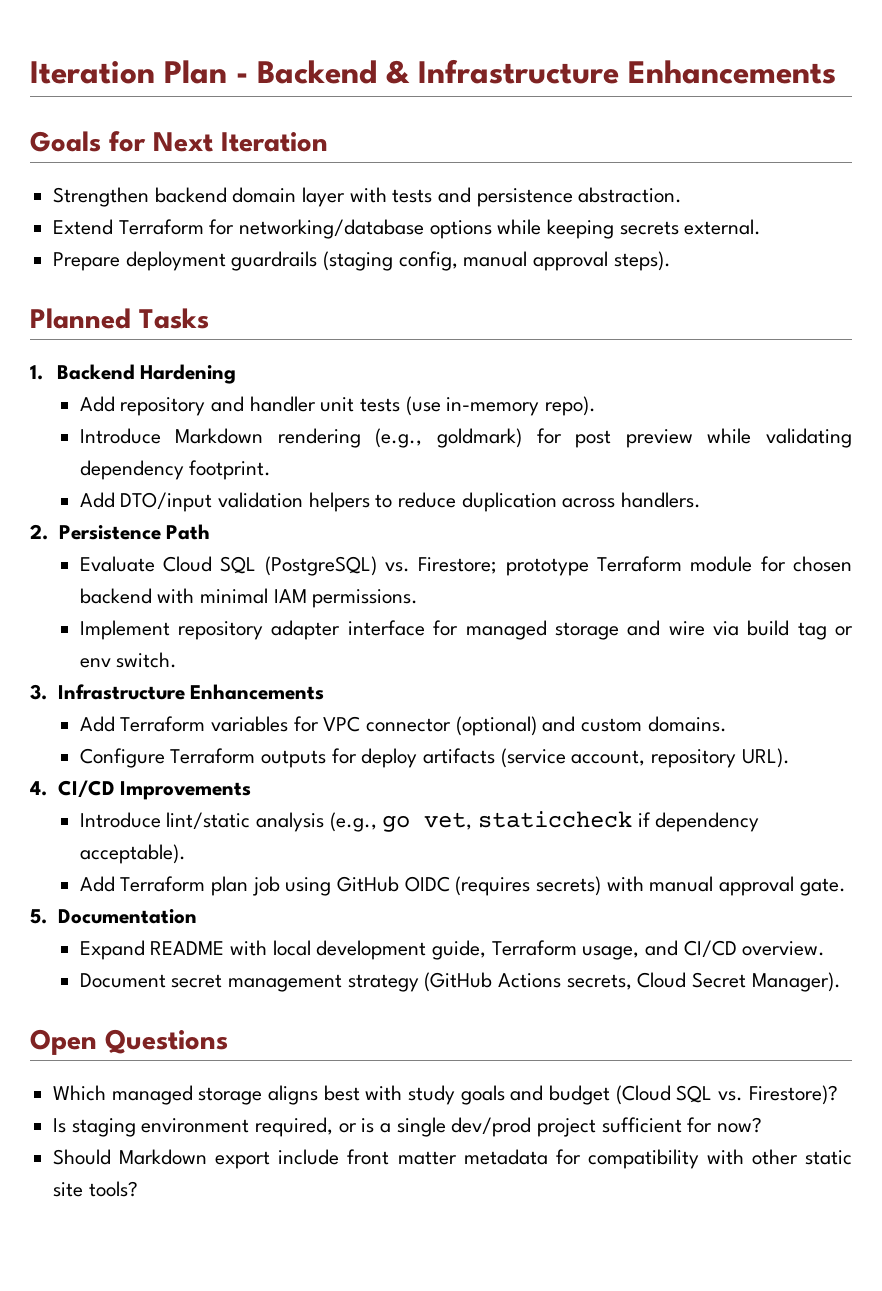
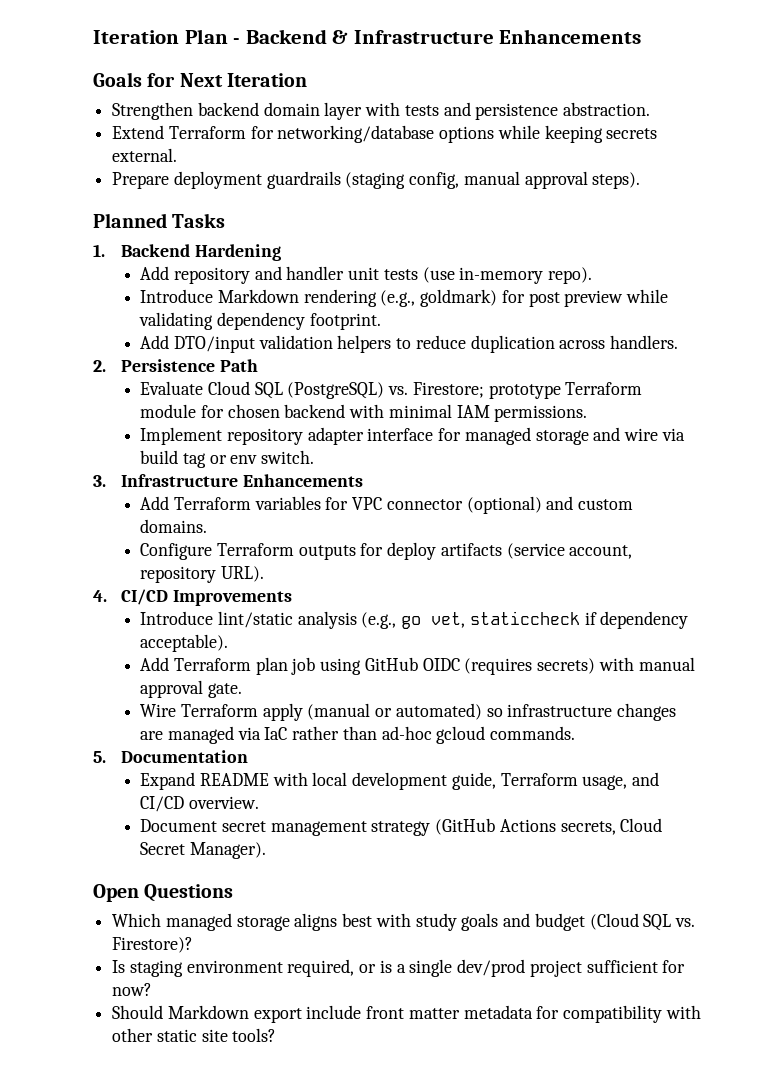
+ Wire Terraform apply (manual or automated) so infrastructure changes are managed via IaC rather than ad-hoc gcloud commands.

